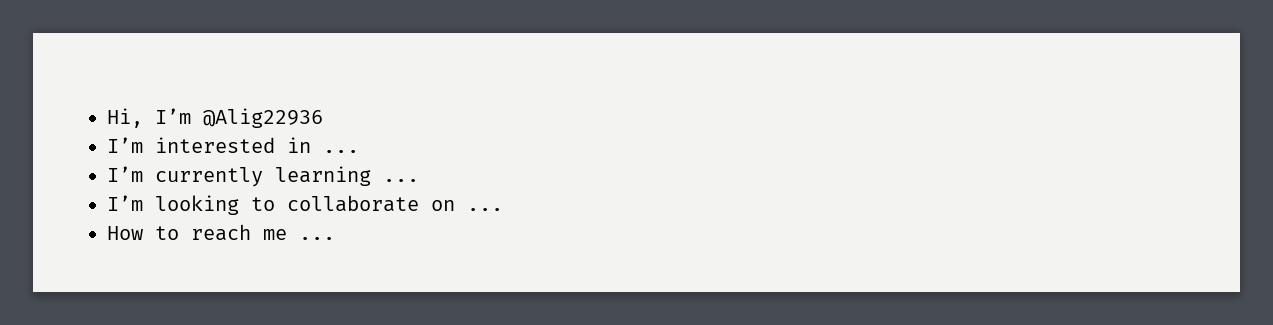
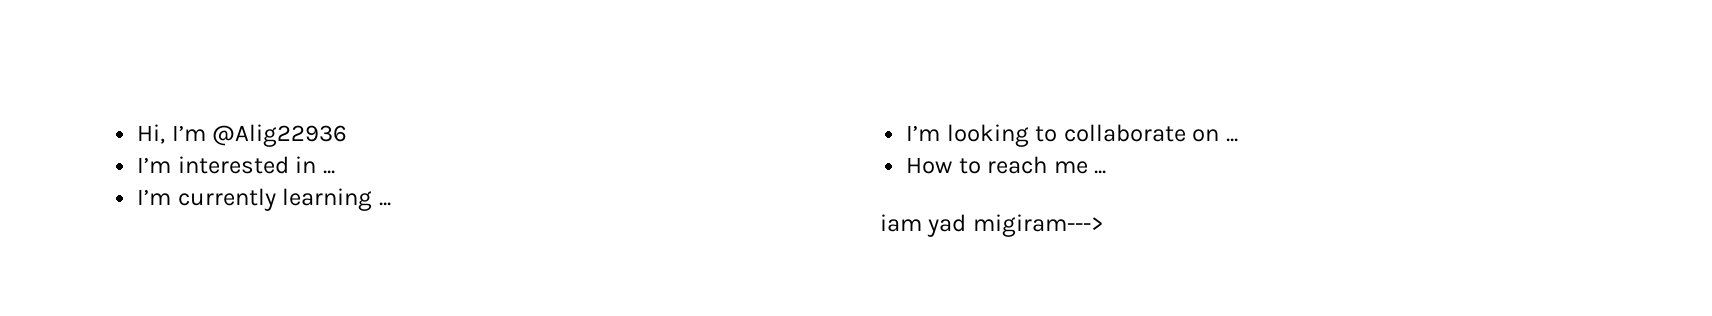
+ iam yad migiram--->

